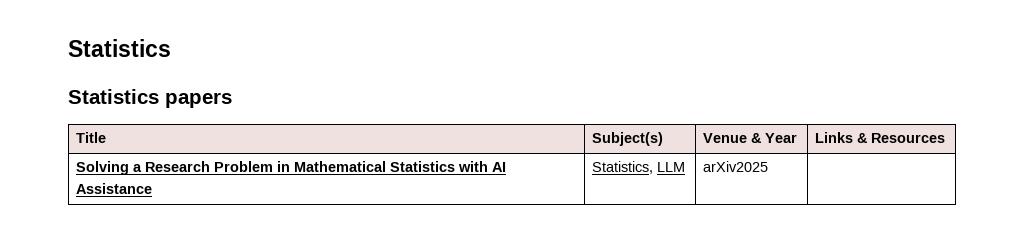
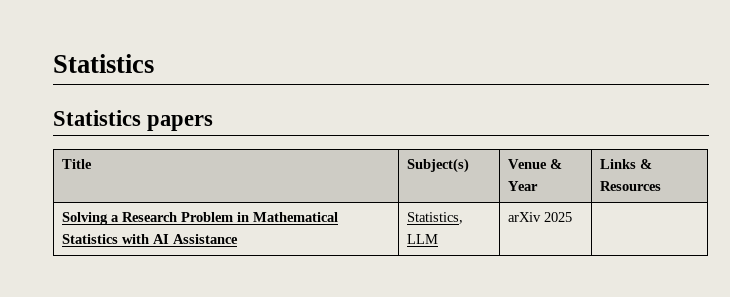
- Solving a Research Problem in Mathematical Statistics with AI Assistance | Statistics, LLM | arXiv2025 |
+ Solving a Research Problem in Mathematical Statistics with AI Assistance | Statistics, LLM | arXiv 2025 |

